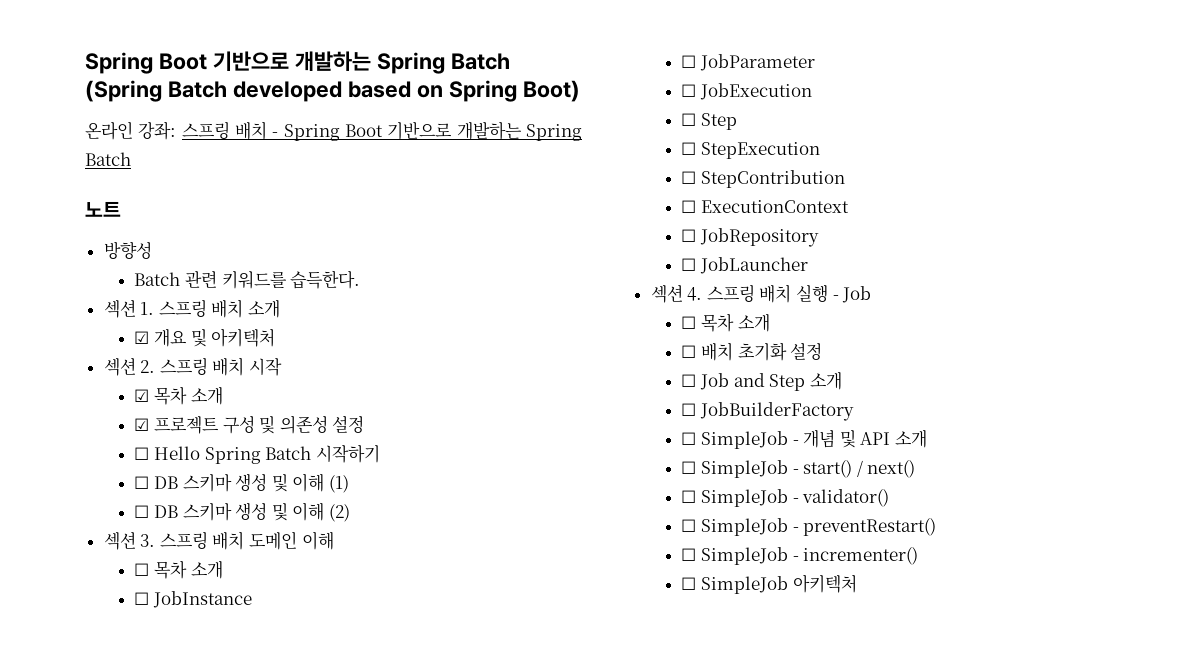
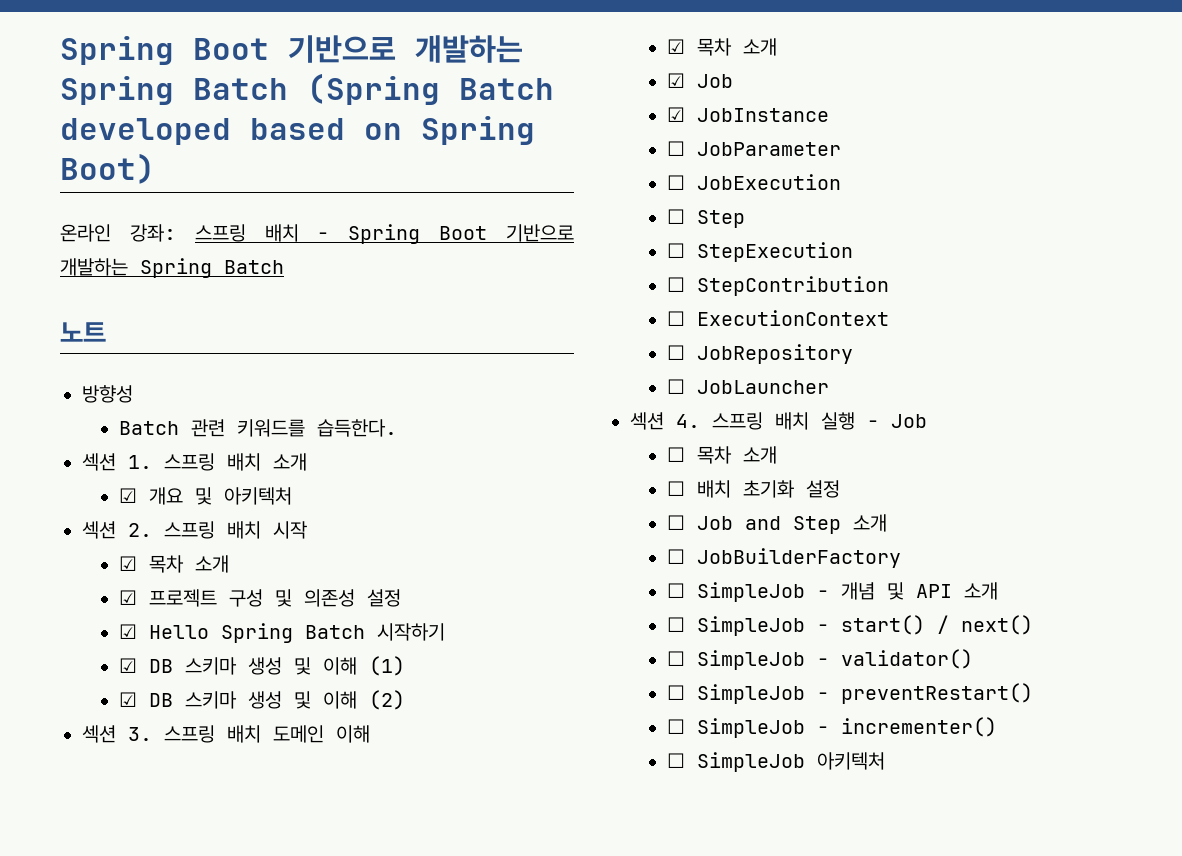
- ☐ Hello Spring Batch 시작하기
+ ☑ Hello Spring Batch 시작하기
- ☐ DB 스키마 생성 및 이해 (1)
+ ☑ DB 스키마 생성 및 이해 (1)
- ☐ DB 스키마 생성 및 이해 (2)
+ ☑ DB 스키마 생성 및 이해 (2)
  섹션 3. 스프링 배치 도메인 이해
- ☐ 목차 소개
- ☐ JobInstance
+ ☑ 목차 소개
+ ☑ Job
+ ☑ JobInstance

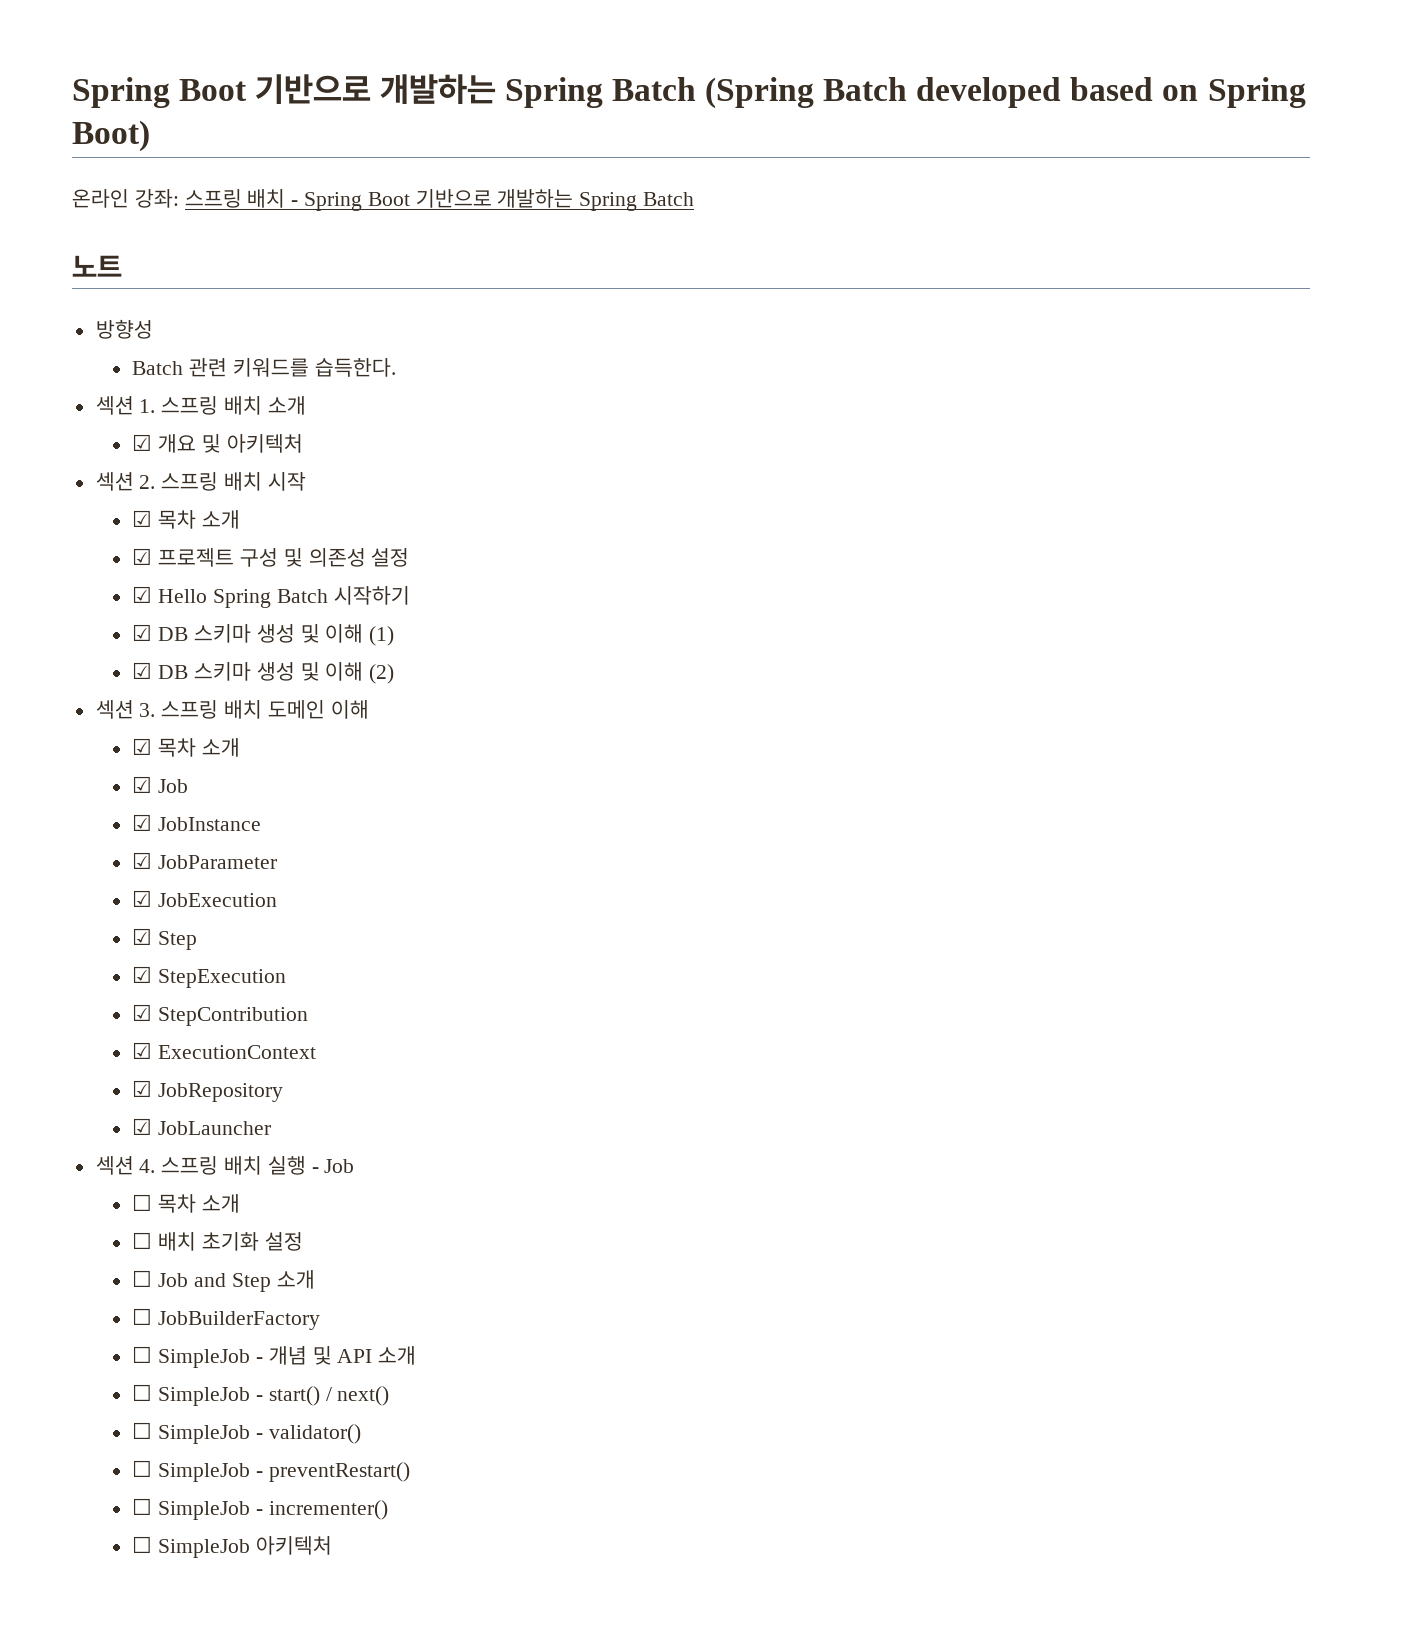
- ☐ JobParameter
+ ☑ JobParameter
- ☐ JobExecution
+ ☑ JobExecution
- ☐ Step
+ ☑ Step
- ☐ StepExecution
+ ☑ StepExecution
- ☐ StepContribution
+ ☑ StepContribution
- ☐ ExecutionContext
+ ☑ ExecutionContext
- ☐ JobRepository
+ ☑ JobRepository
- ☐ JobLauncher
+ ☑ JobLauncher

